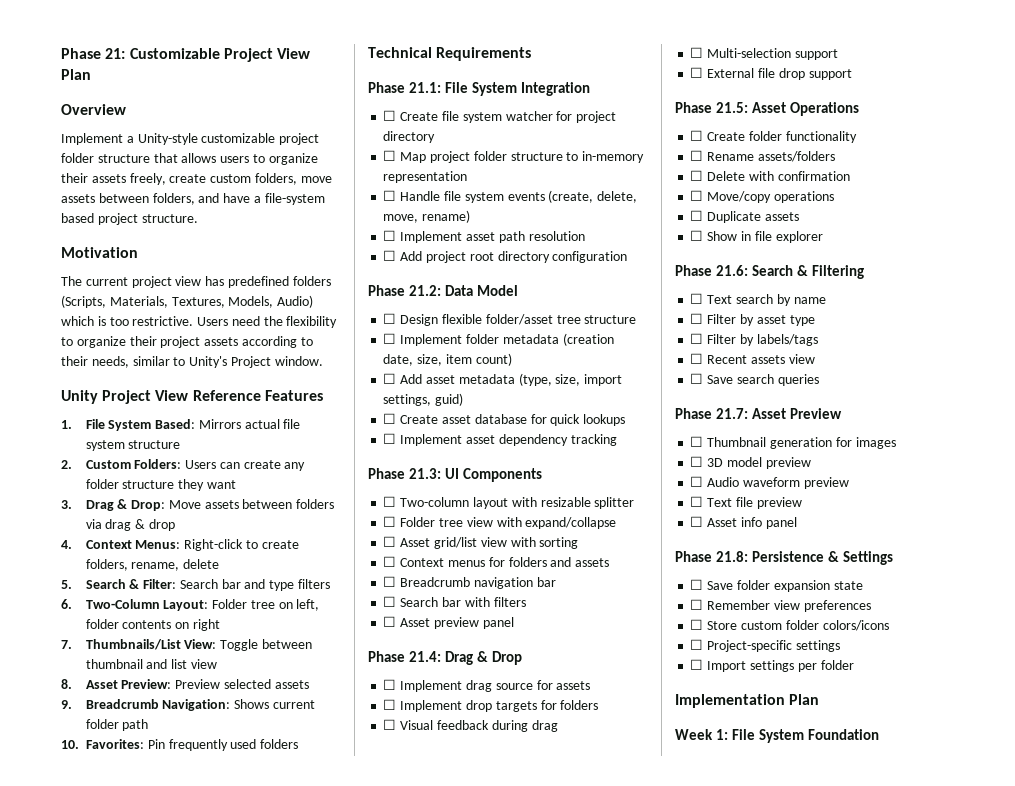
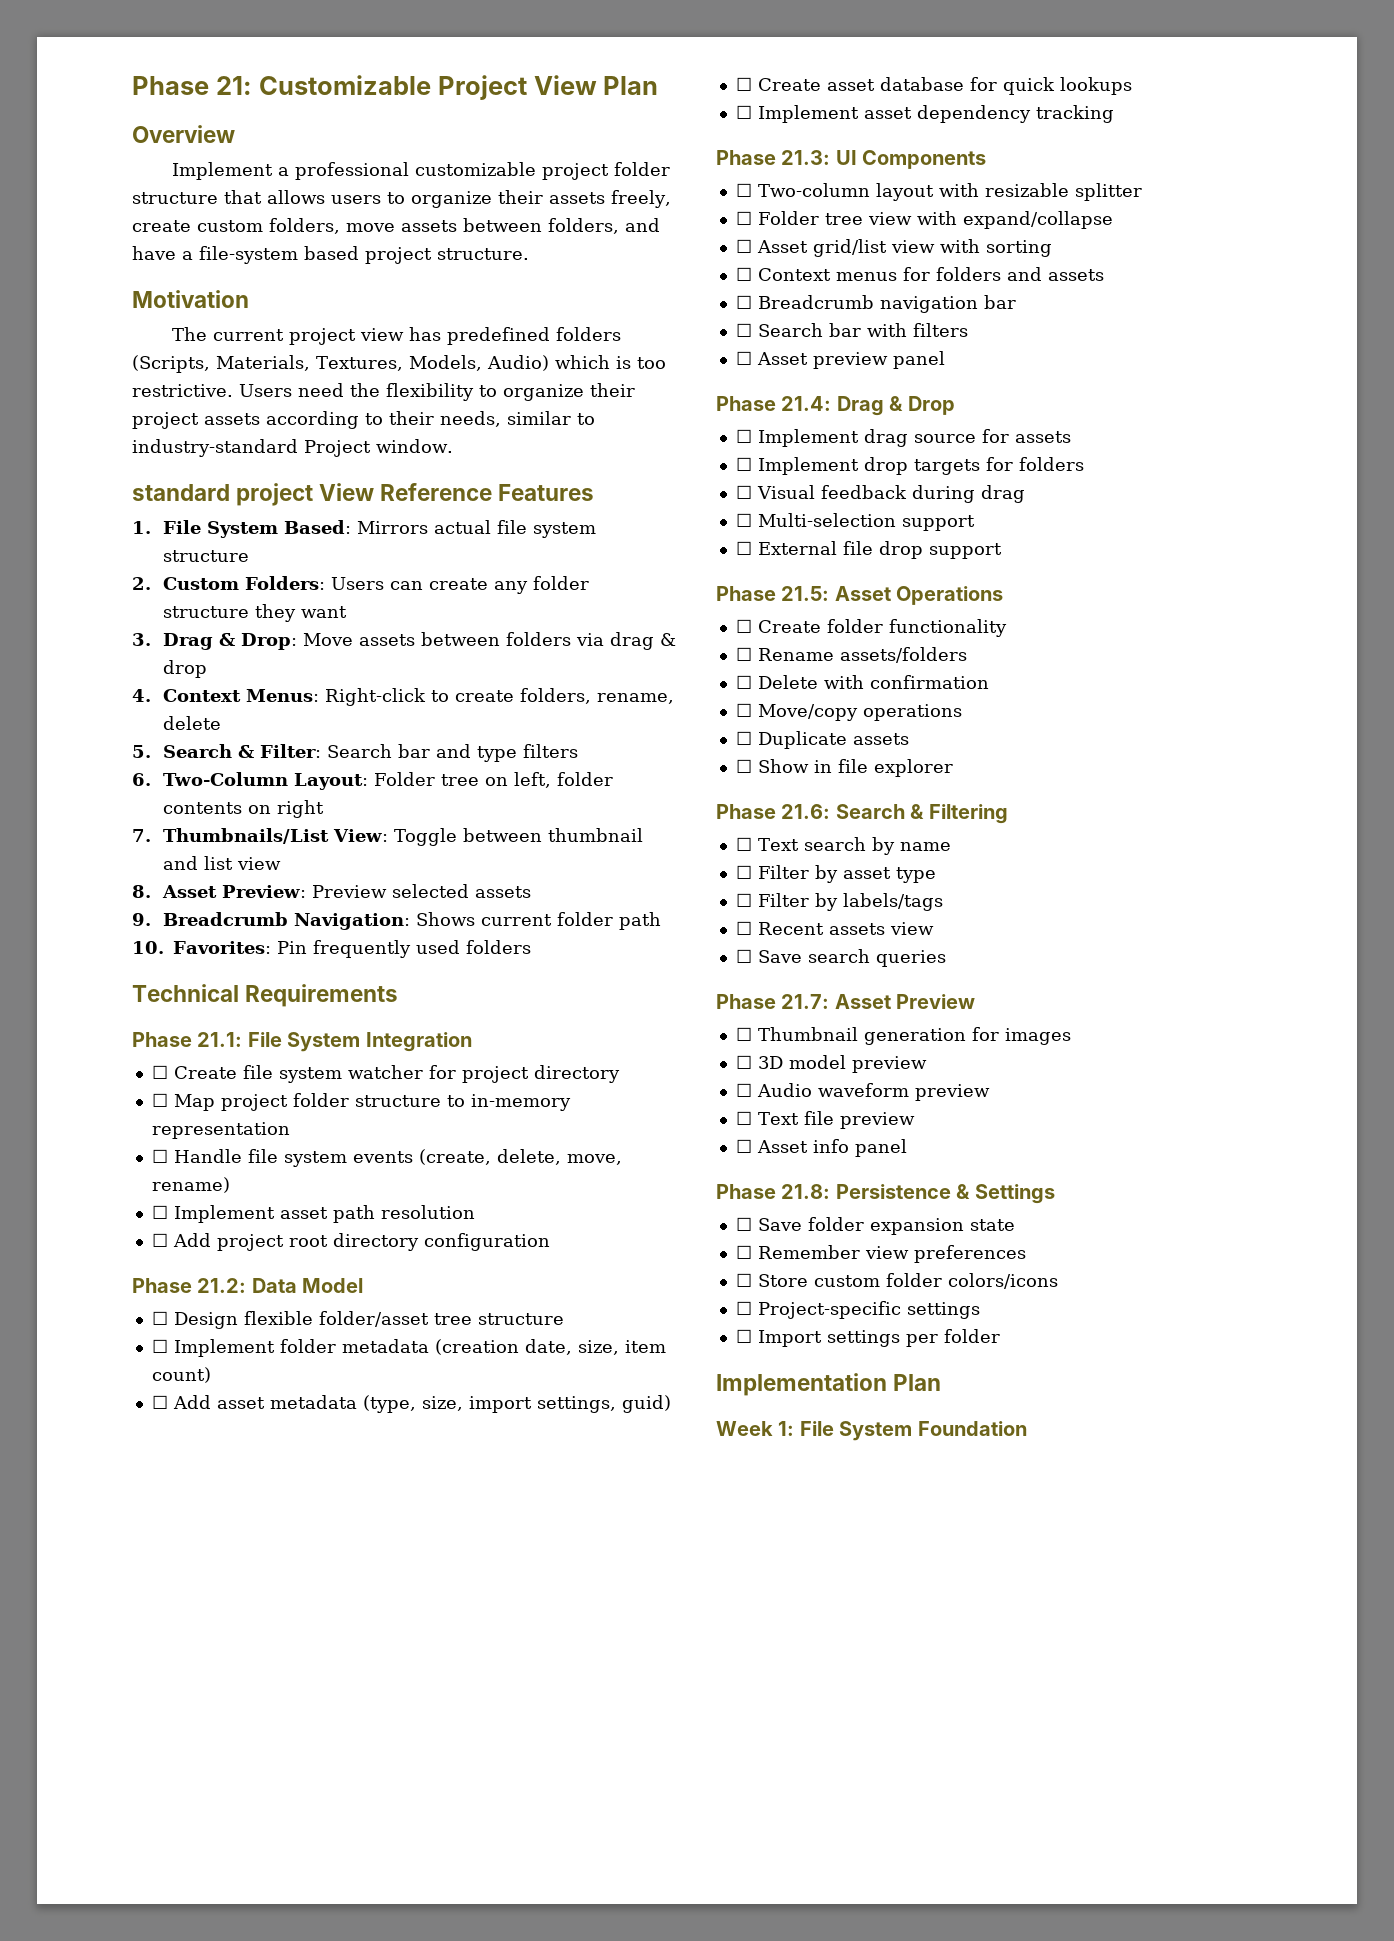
- Implement a Unity-style customizable project folder structure that allows users to organize their assets freely, create custom folders, move assets between folders, and have a file-system based project structure.
+ Implement a professional customizable project folder structure that allows users to organize their assets freely, create custom folders, move assets between folders, and have a file-system based project structure.
- Users need the flexibility to organize their project assets according to their needs, similar to Unity's Project window.
+ Users need the flexibility to organize their project assets according to their needs, similar to industry-standard Project window.
- Unity Project View Reference Features
+ standard project View Reference Features

